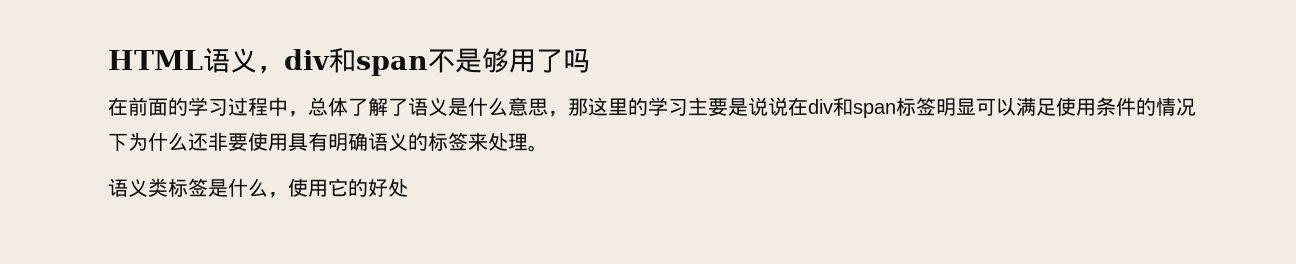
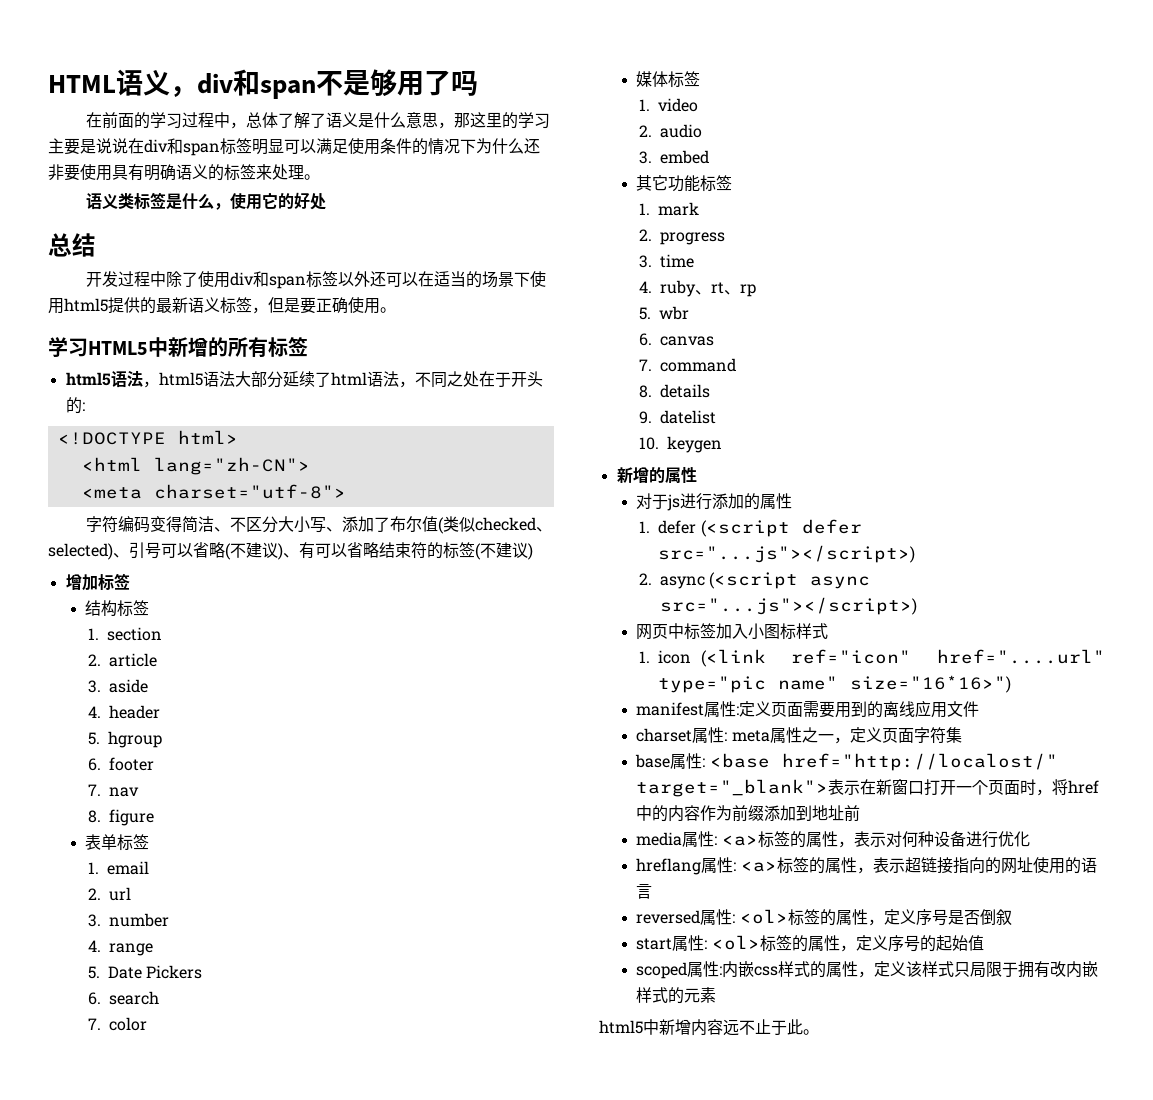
+ 总结
+ 开发过程中除了使用div和span标签以外还可以在适当的场景下使用html5提供的最新语义标签，但是要正确使用。
+ 学习HTML5中新增的所有标签
+ html5语法，html5语法大部分延续了html语法，不同之处在于开头的:
+ <!DOCTYPE html>
+ <html lang="zh-CN">
+ <meta charset="utf-8">
+ 字符编码变得简洁、不区分大小写、添加了布尔值(类似checked、selected)、引号可以省略(不建议)、有可以省略结束符的标签(不建议)
+ 增加标签
+ 结构标签
+ 1. section
+ 2. article
+ 3. aside
+ 4. header
+ 5. hgroup
+ 6. footer
+ 7. nav
+ 8. figure
+ 表单标签
+ 1. email
+ 2. url
+ 3. number
+ 4. range
+ 5. Date Pickers
+ 6. search
+ 7. color
+ 媒体标签
+ 1. video
+ 2. audio
+ 3. embed
+ 其它功能标签
+ 1. mark
+ 2. progress
+ 3. time
+ 4. ruby、rt、rp
+ 5. wbr
+ 6. canvas
+ 7. command
+ 8. details
+ 9. datelist
+ 10. keygen
+ 新增的属性
+ 对于js进行添加的属性
+ 1. defer (<script defer src="...js"></script>)
+ 2. async (<script async src="...js"></script>)
+ 网页中标签加入小图标样式
+ 1. icon (<link ref="icon" href="....url" type="pic name" size="16*16>")
+ manifest属性:定义页面需要用到的离线应用文件
+ charset属性: meta属性之一，定义页面字符集
+ base属性: <base href="http://localost/" target="_blank">表示在新窗口打开一个页面时，将href中的内容作为前缀添加到地址前
+ media属性: <a>标签的属性，表示对何种设备进行优化
+ hreflang属性: <a>标签的属性，表示超链接指向的网址使用的语言
+ reversed属性: <ol>标签的属性，定义序号是否倒叙
+ start属性: <ol>标签的属性，定义序号的起始值
+ scoped属性:内嵌css样式的属性，定义该样式只局限于拥有改内嵌样式的元素
+ html5中新增内容远不止于此。

